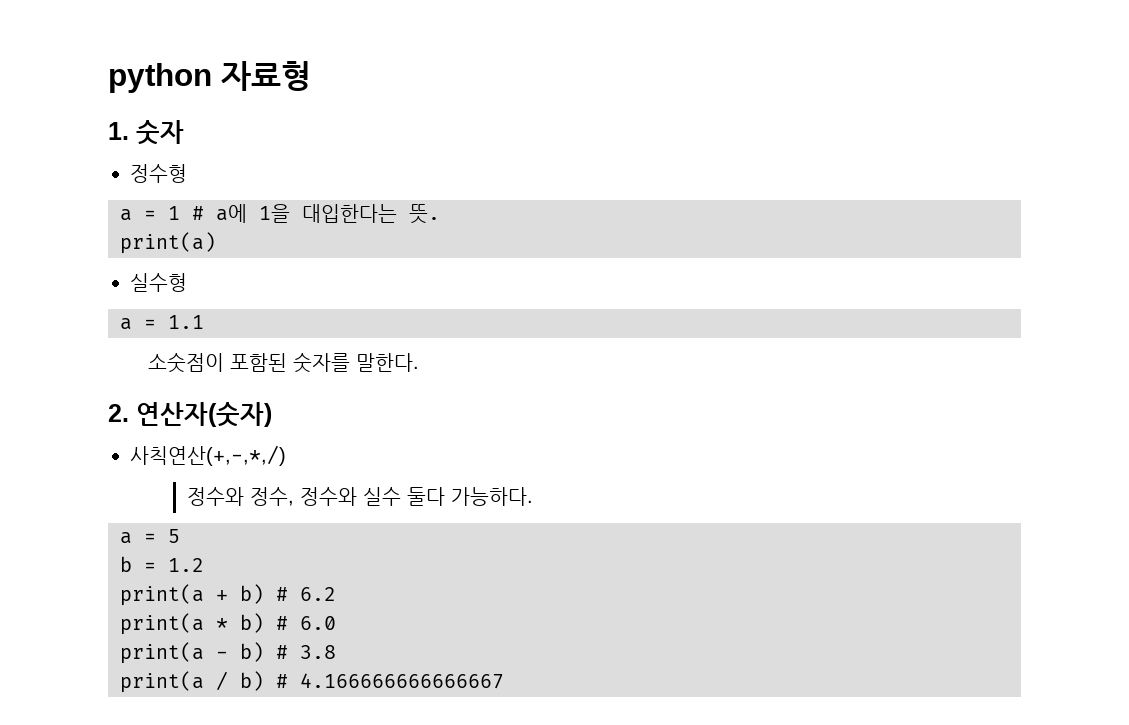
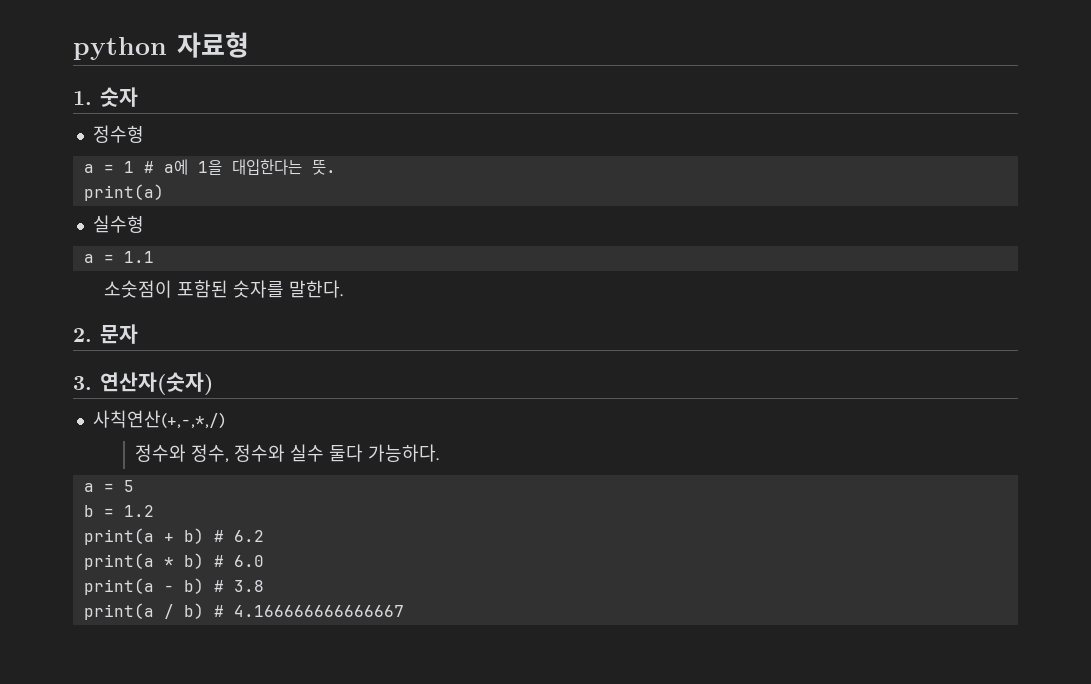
- 2. 연산자(숫자)
+ 2. 문자
+ 3. 연산자(숫자)

